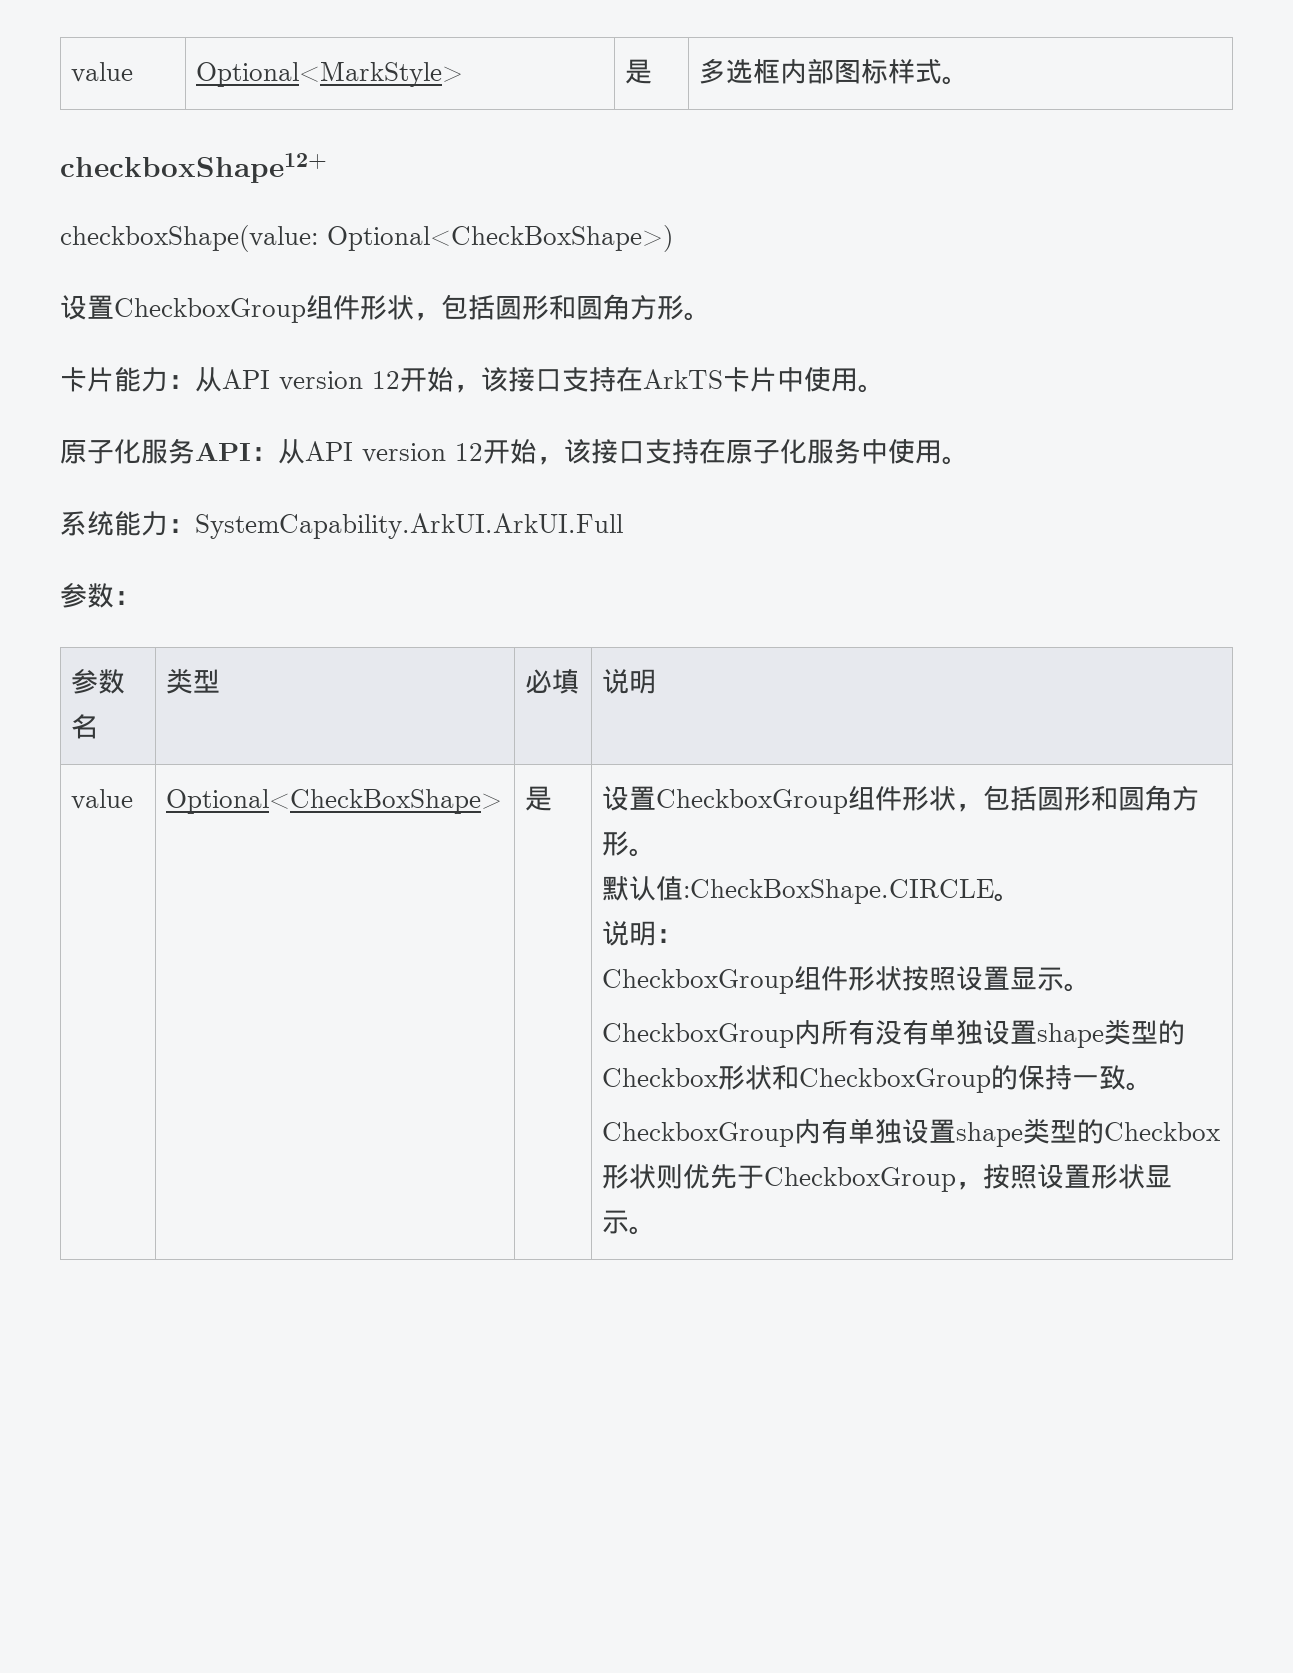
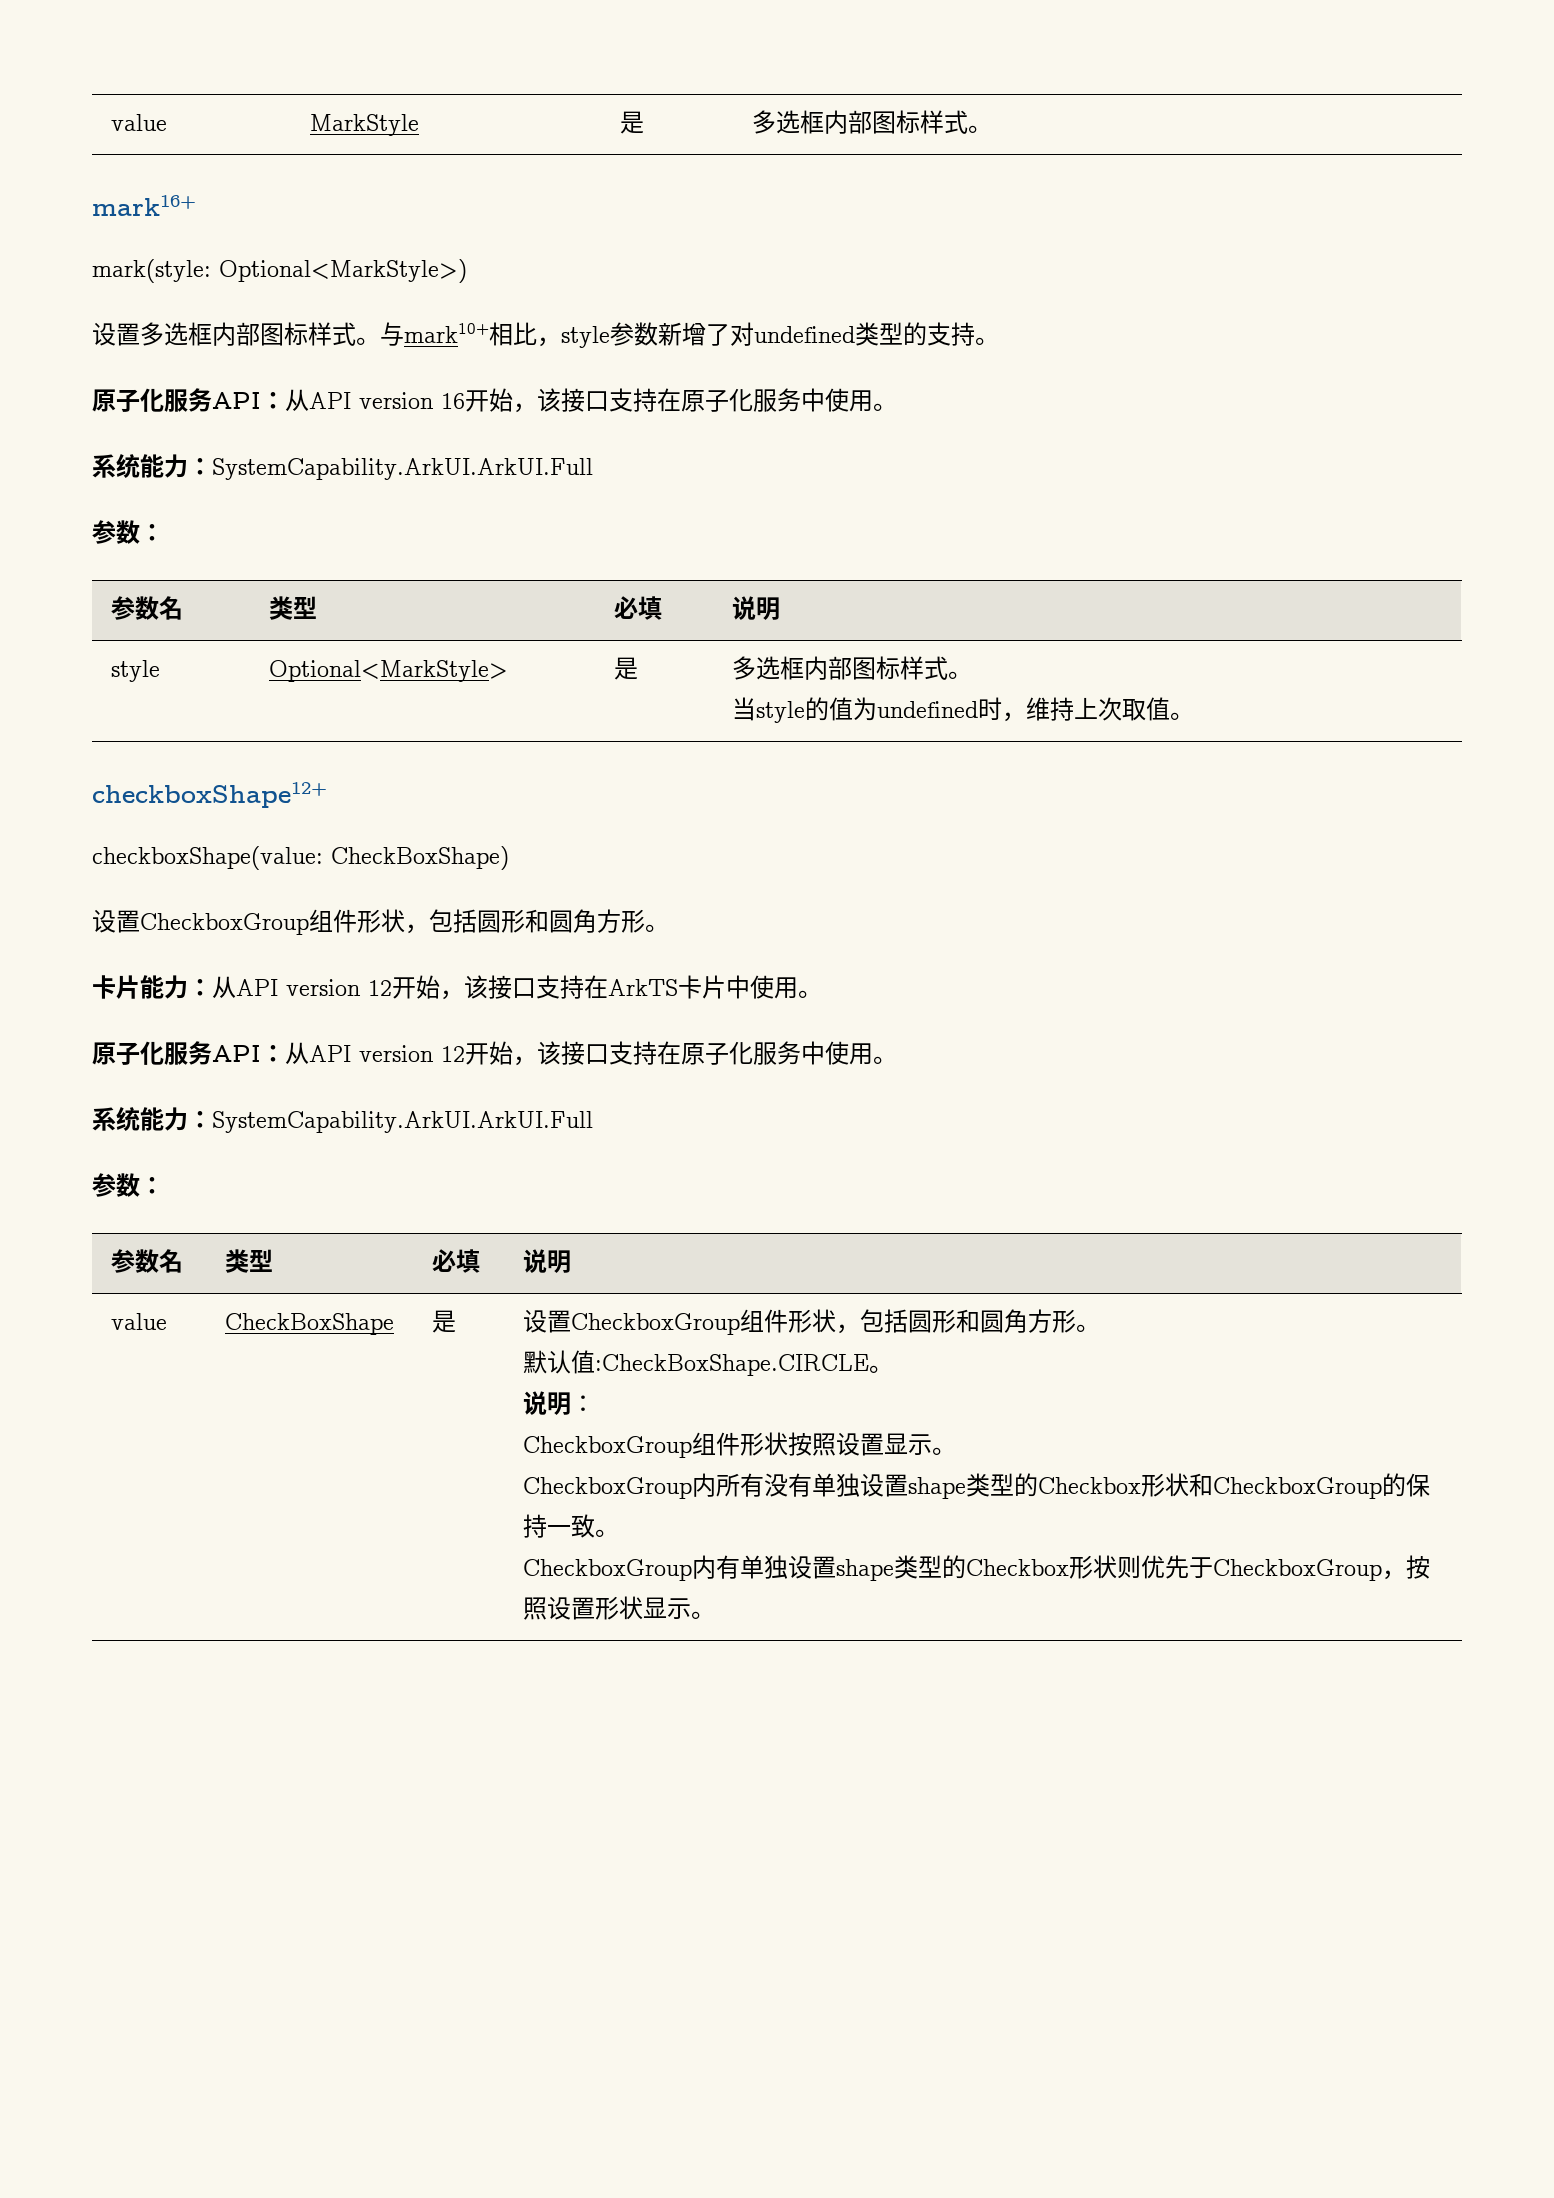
- value | Optional<MarkStyle> | 是 | 多选框内部图标样式。
+ value | MarkStyle | 是 | 多选框内部图标样式。
+ mark16+
+ mark(style: Optional<MarkStyle>)
+ 设置多选框内部图标样式。与mark10+相比，style参数新增了对undefined类型的支持。
+ 原子化服务API：从API version 16开始，该接口支持在原子化服务中使用。
+ 系统能力：SystemCapability.ArkUI.ArkUI.Full
+ 参数：
+ 参数名 | 类型 | 必填 | 说明
+ style | Optional<MarkStyle> | 是 | 多选框内部图标样式。
+ 当style的值为undefined时，维持上次取值。
- checkboxShape(value: Optional<CheckBoxShape>)
+ checkboxShape(value: CheckBoxShape)
- Optional<CheckBoxShape>
+ CheckBoxShape

